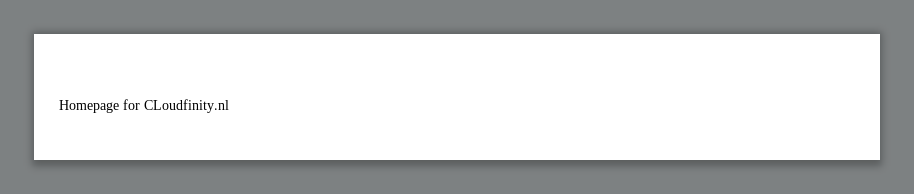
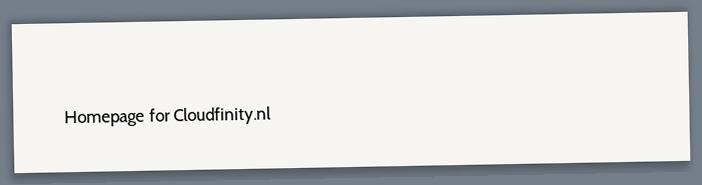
- Homepage for CLoudfinity.nl
+ Homepage for Cloudfinity.nl

